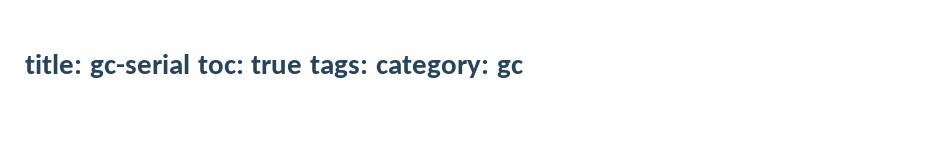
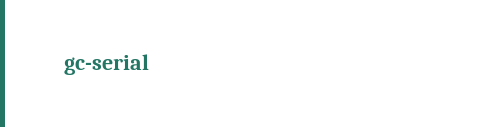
- title: gc-serial toc: true tags: category: gc
+ gc-serial

